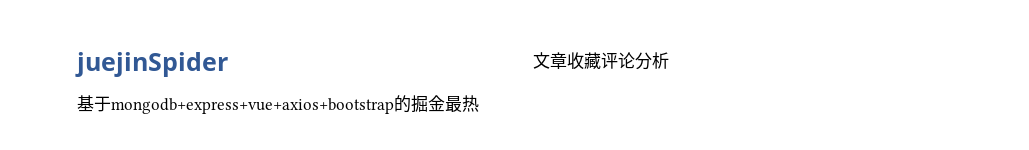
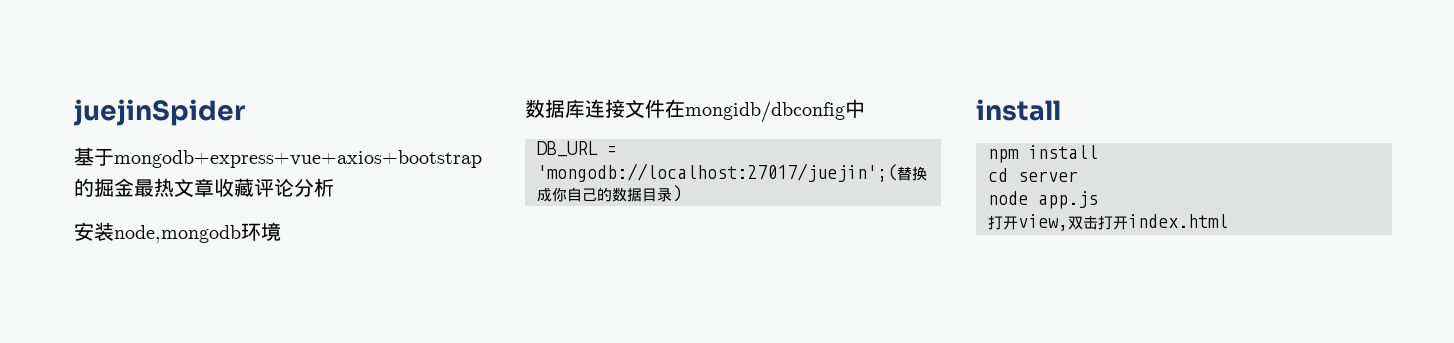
+ 安装node,mongodb环境
+ 数据库连接文件在mongidb/dbconfig中
+ DB_URL = 'mongodb://localhost:27017/juejin';(替换成你自己的数据目录)
+ install
+ npm install
+ cd server
+ node app.js
+ 打开view,双击打开index.html

